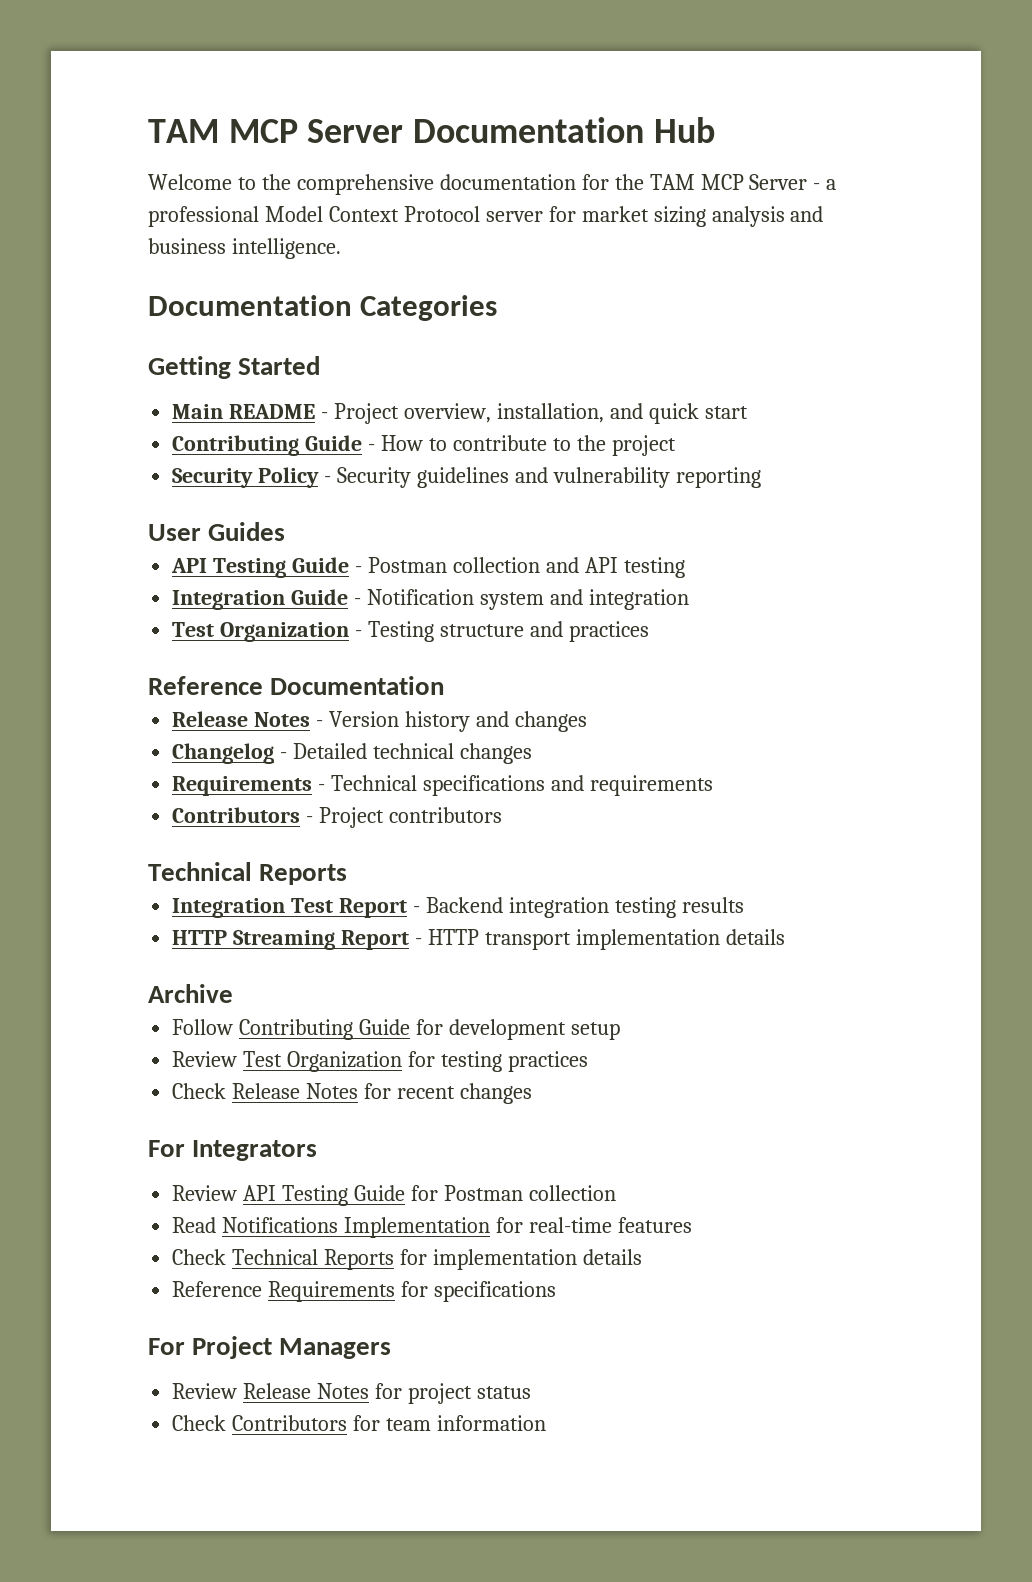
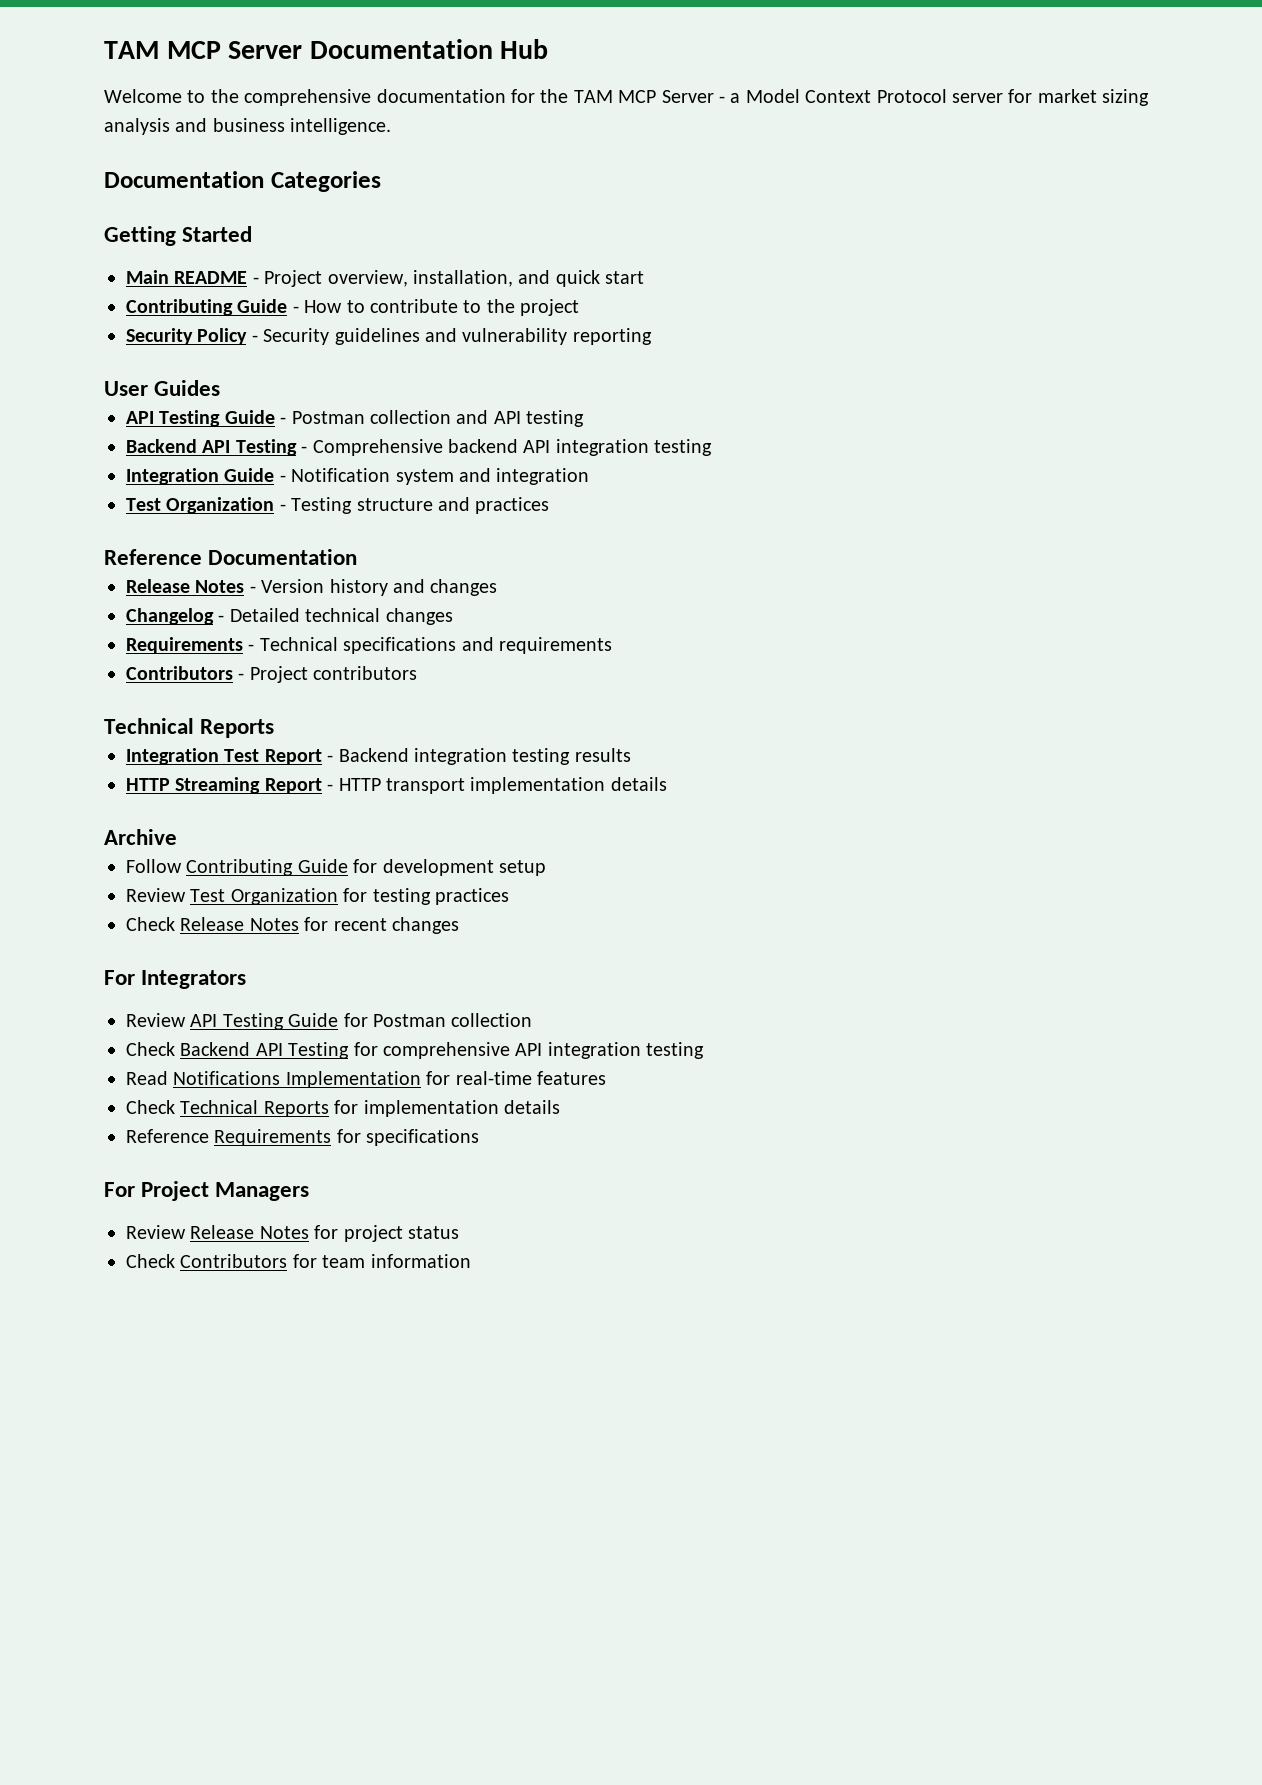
- Welcome to the comprehensive documentation for the TAM MCP Server - a professional Model Context Protocol server for market sizing analysis and business intelligence.
+ Welcome to the comprehensive documentation for the TAM MCP Server - a Model Context Protocol server for market sizing analysis and business intelligence.
+ Backend API Testing - Comprehensive backend API integration testing
+ Check Backend API Testing for comprehensive API integration testing

